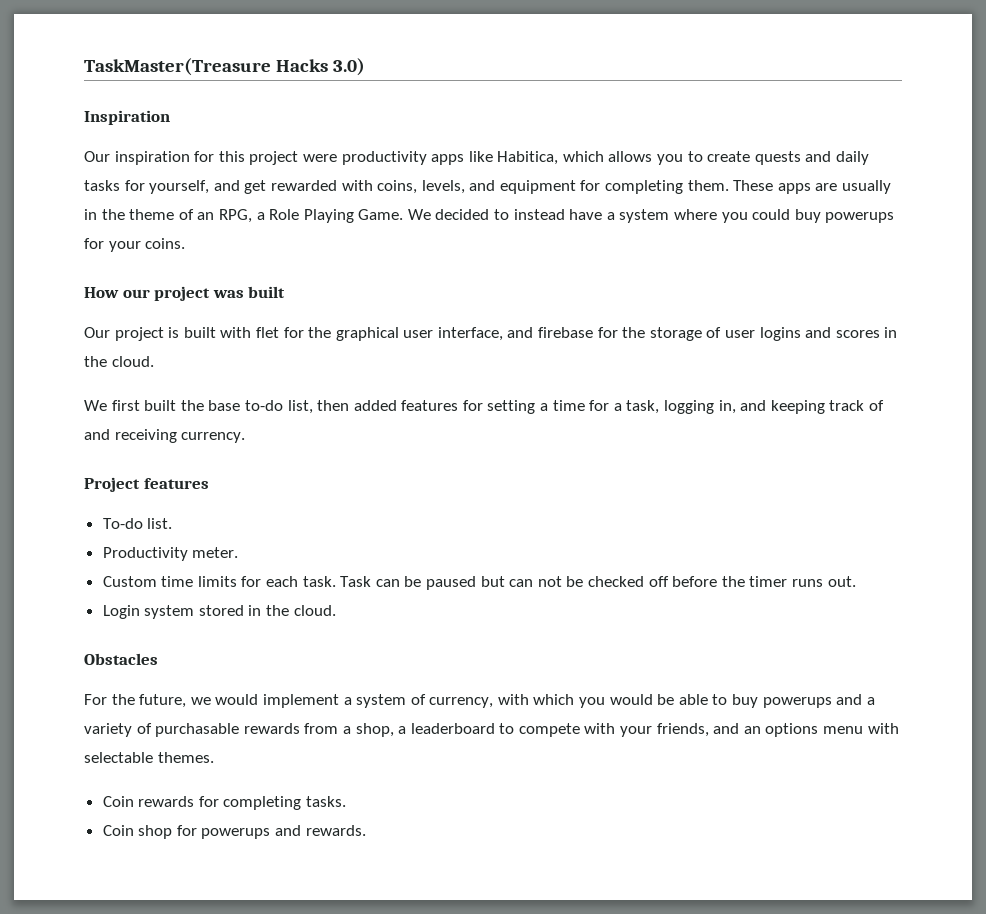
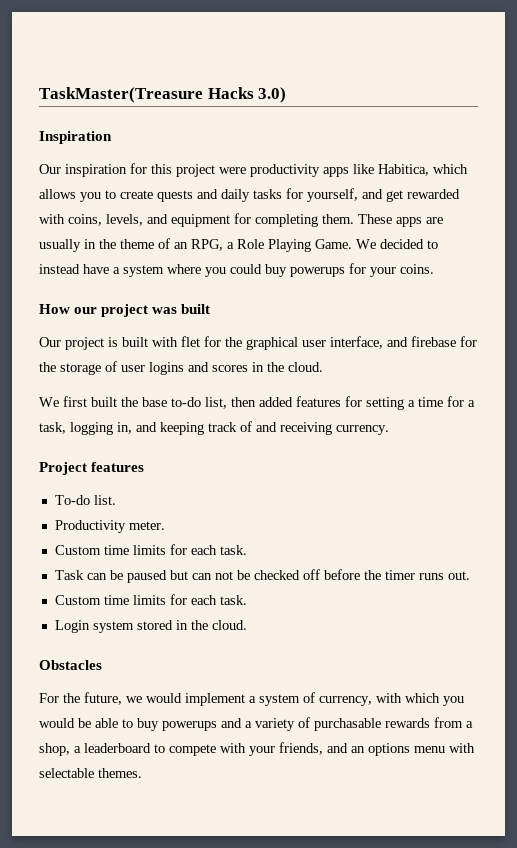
  Productivity meter.
- Custom time limits for each task. Task can be paused but can not be checked off before the timer runs out.
+ Custom time limits for each task.
+ Task can be paused but can not be checked off before the timer runs out.
+ Custom time limits for each task.
- Coin rewards for completing tasks.
- Coin shop for powerups and rewards.

